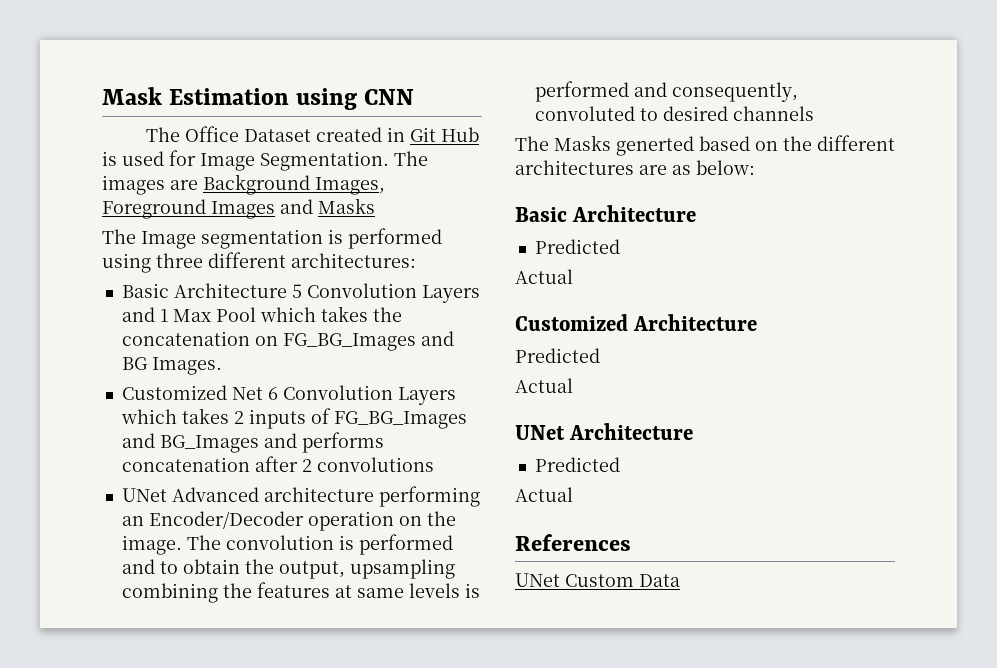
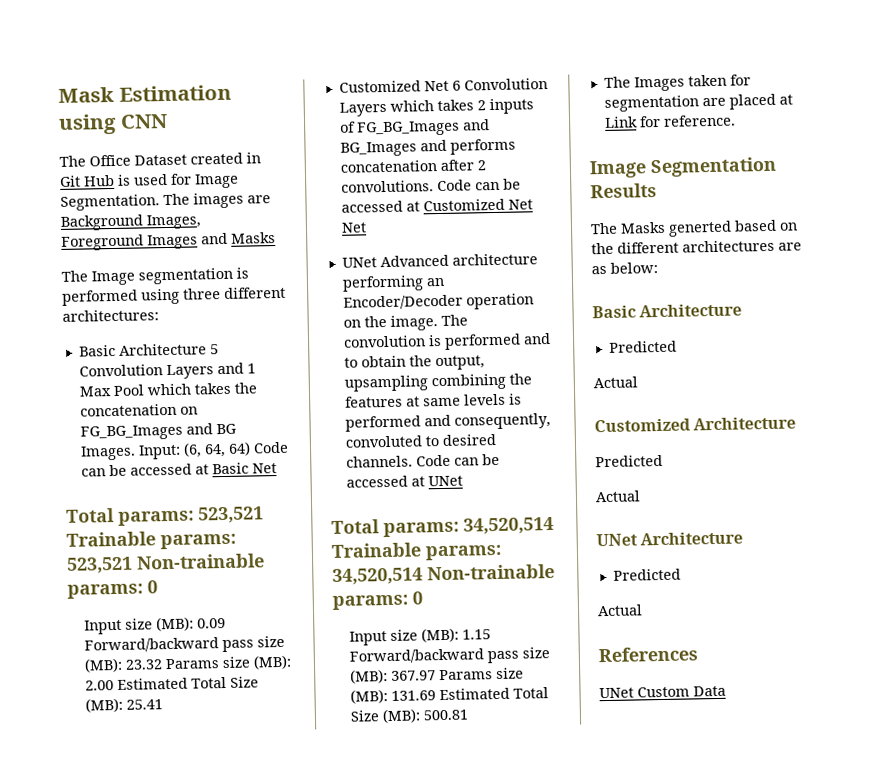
+ Input: (6, 64, 64) Code can be accessed at Basic Net
+ Total params: 523,521 Trainable params: 523,521 Non-trainable params: 0
+ Input size (MB): 0.09 Forward/backward pass size (MB): 23.32 Params size (MB): 2.00 Estimated Total Size (MB): 25.41
- Customized Net 6 Convolution Layers which takes 2 inputs of FG_BG_Images and BG_Images and performs concatenation after 2 convolutions
+ Customized Net 6 Convolution Layers which takes 2 inputs of FG_BG_Images and BG_Images and performs concatenation after 2 convolutions. Code can be accessed at Customized Net Net
- The convolution is performed and to obtain the output, upsampling combining the features at same levels is performed and consequently, convoluted to desired channels
+ The convolution is performed and to obtain the output, upsampling combining the features at same levels is performed and consequently, convoluted to desired channels. Code can be accessed at UNet
+ Total params: 34,520,514 Trainable params: 34,520,514 Non-trainable params: 0
+ Input size (MB): 1.15 Forward/backward pass size (MB): 367.97 Params size (MB): 131.69 Estimated Total Size (MB): 500.81
+ The Images taken for segmentation are placed at Link for reference.
+ Image Segmentation Results

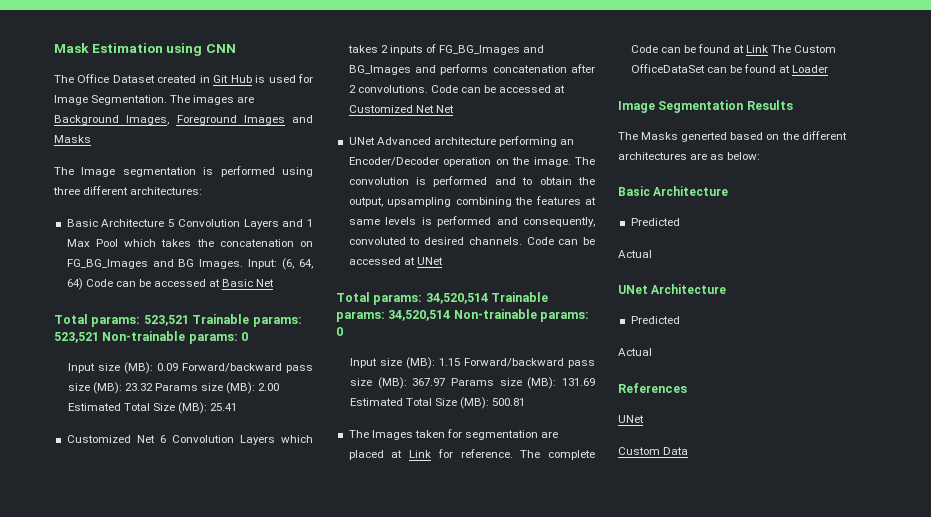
+ The complete Code can be found at Link The Custom OfficeDataSet can be found at Loader
- Customized Architecture
- Predicted
- Actual
  References
- UNet Custom Data
+ UNet
+ Custom Data

